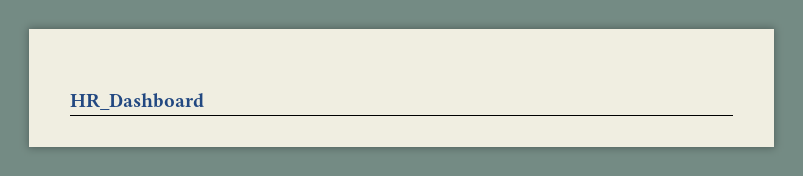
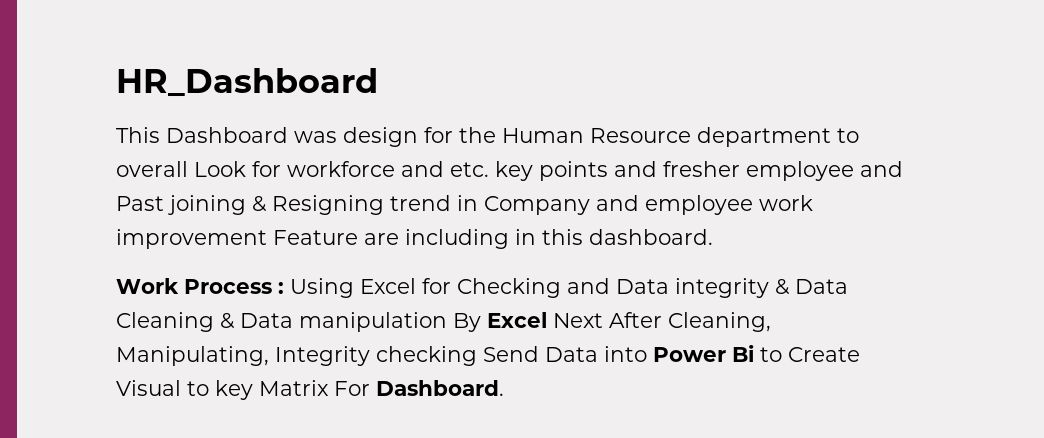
+ This Dashboard was design for the Human Resource department to overall Look for workforce and etc. key points and fresher employee and Past joining & Resigning trend in Company and employee work improvement Feature are including in this dashboard.
+ Work Process : Using Excel for Checking and Data integrity & Data Cleaning & Data manipulation By Excel Next After Cleaning, Manipulating, Integrity checking Send Data into Power Bi to Create Visual to key Matrix For Dashboard.

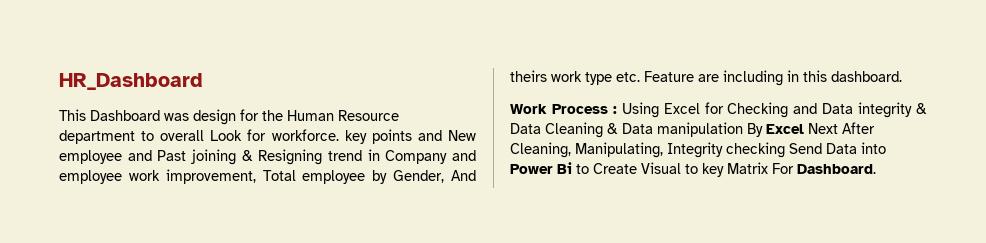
- This Dashboard was design for the Human Resource department to overall Look for workforce and etc. key points and fresher employee and Past joining & Resigning trend in Company and employee work improvement Feature are including in this dashboard.
+ This Dashboard was design for the Human Resource department to overall Look for workforce. key points and New employee and Past joining & Resigning trend in Company and employee work improvement, Total employee by Gender, And theirs work type etc. Feature are including in this dashboard.

